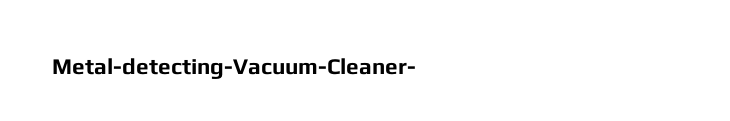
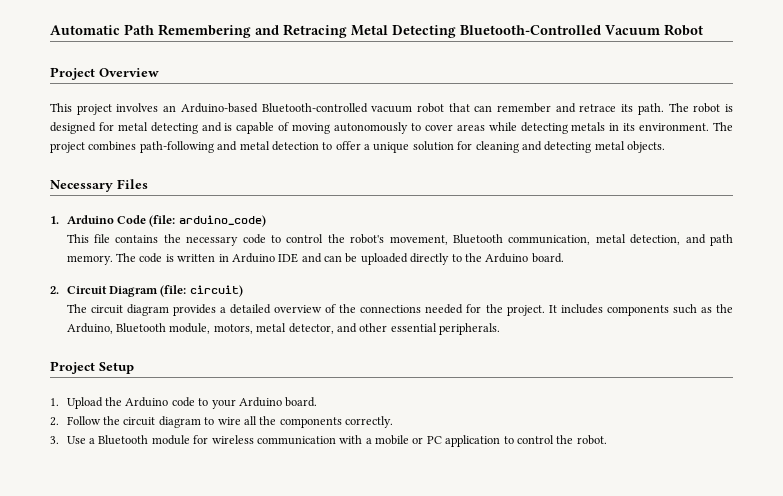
- Metal-detecting-Vacuum-Cleaner-
+ Automatic Path Remembering and Retracing Metal Detecting Bluetooth-Controlled Vacuum Robot
+ Project Overview
+ This project involves an Arduino-based Bluetooth-controlled vacuum robot that can remember and retrace its path. The robot is designed for metal detecting and is capable of moving autonomously to cover areas while detecting metals in its environment. The project combines path-following and metal detection to offer a unique solution for cleaning and detecting metal objects.
+ Necessary Files
+ 1. Arduino Code (file: arduino_code)
+ This file contains the necessary code to control the robot's movement, Bluetooth communication, metal detection, and path memory. The code is written in Arduino IDE and can be uploaded directly to the Arduino board.
+ 2. Circuit Diagram (file: circuit)
+ The circuit diagram provides a detailed overview of the connections needed for the project. It includes components such as the Arduino, Bluetooth module, motors, metal detector, and other essential peripherals.
+ Project Setup
+ 1. Upload the Arduino code to your Arduino board.
+ 2. Follow the circuit diagram to wire all the components correctly.
+ 3. Use a Bluetooth module for wireless communication with a mobile or PC application to control the robot.

